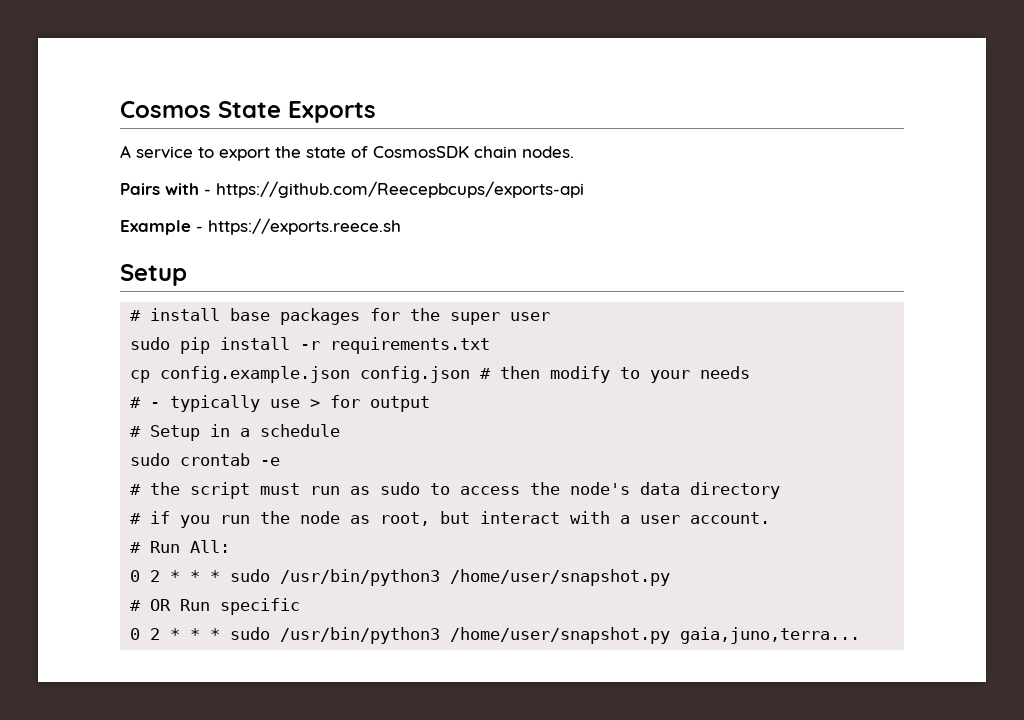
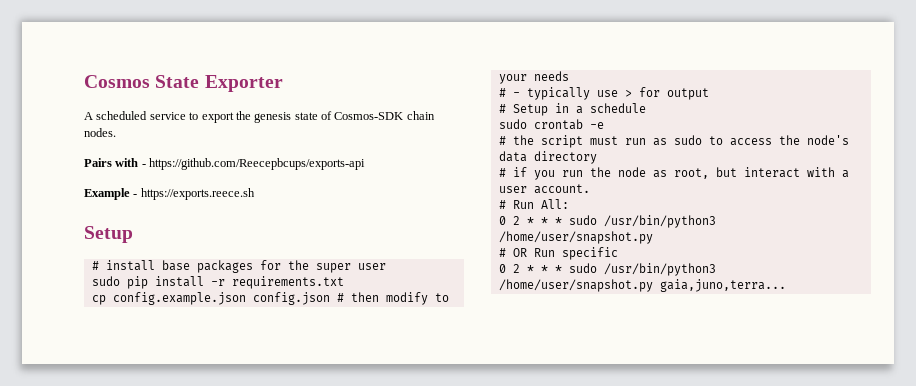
- Cosmos State Exports
+ Cosmos State Exporter
- A service to export the state of CosmosSDK chain nodes.
+ A scheduled service to export the genesis state of Cosmos-SDK chain nodes.

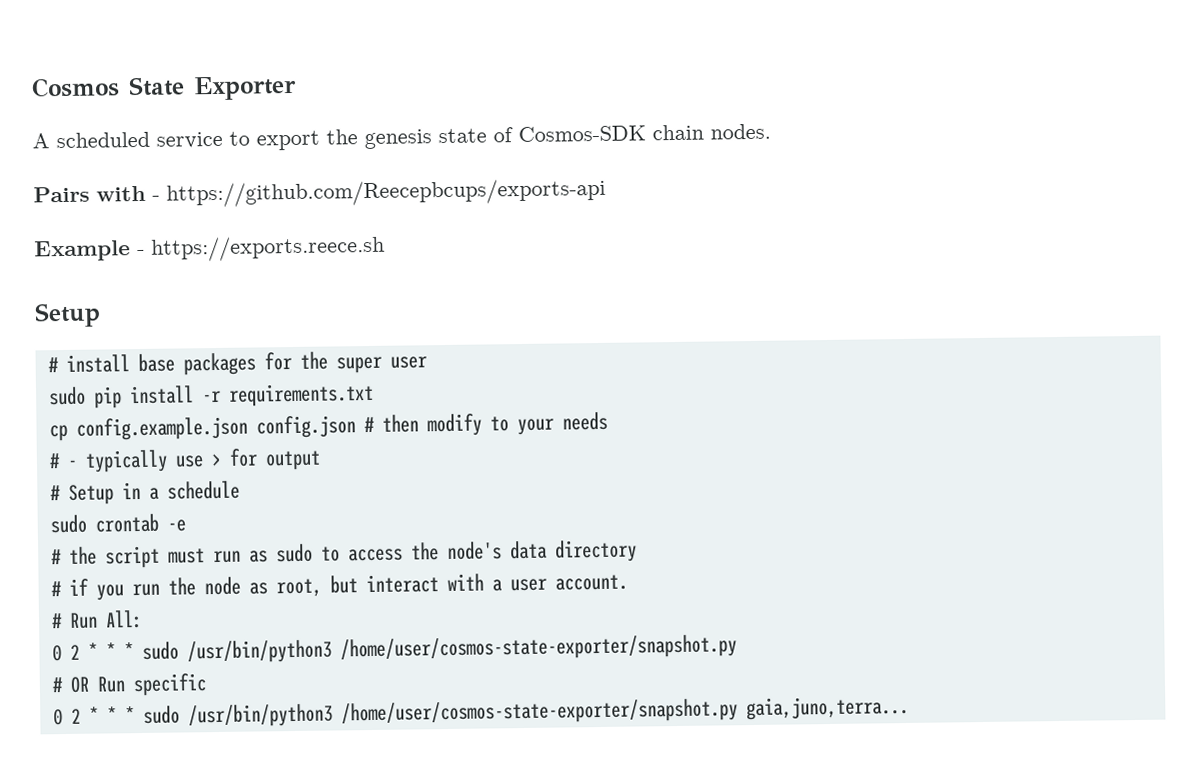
  # Run All:
- 0 2 * * * sudo /usr/bin/python3 /home/user/snapshot.py
+ 0 2 * * * sudo /usr/bin/python3 /home/user/cosmos-state-exporter/snapshot.py
- 0 2 * * * sudo /usr/bin/python3 /home/user/snapshot.py gaia,juno,terra...
+ 0 2 * * * sudo /usr/bin/python3 /home/user/cosmos-state-exporter/snapshot.py gaia,juno,terra...

